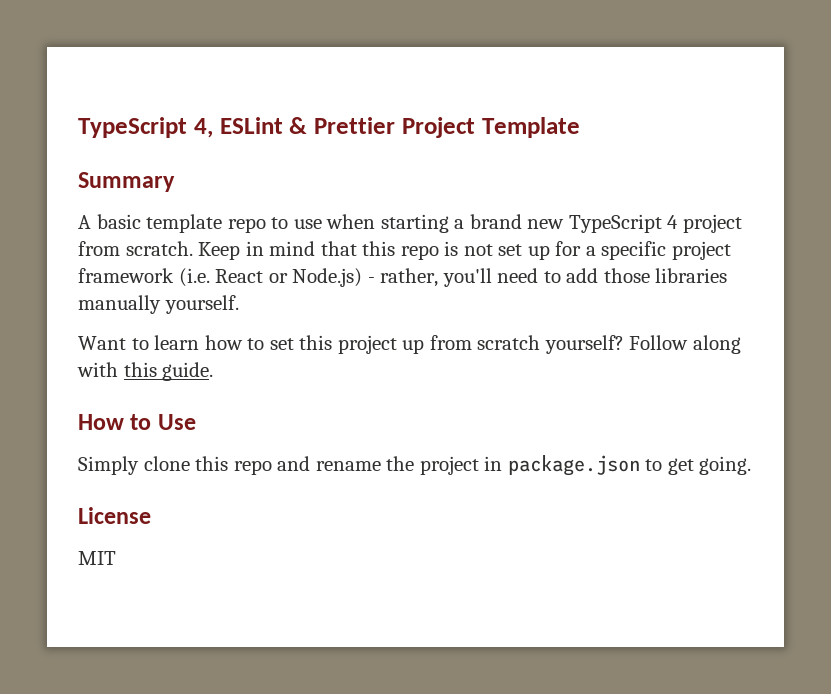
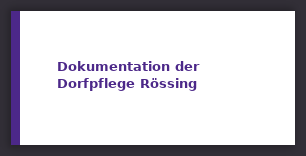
- TypeScript 4, ESLint & Prettier Project Template
- Summary
- A basic template repo to use when starting a brand new TypeScript 4 project from scratch. Keep in mind that this repo is not set up for a specific project framework (i.e. React or Node.js) - rather, you'll need to add those libraries manually yourself.
- Want to learn how to set this project up from scratch yourself? Follow along with this guide.
- How to Use
- Simply clone this repo and rename the project in package.json to get going.
- License
- MIT
+ Dokumentation der Dorfpflege Rössing

